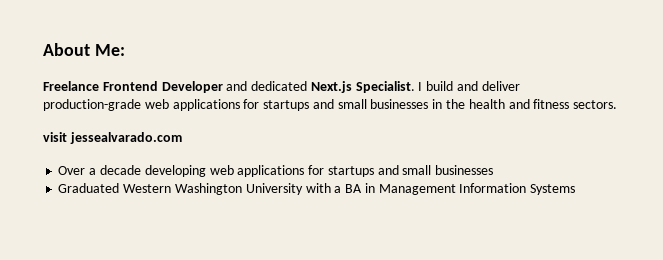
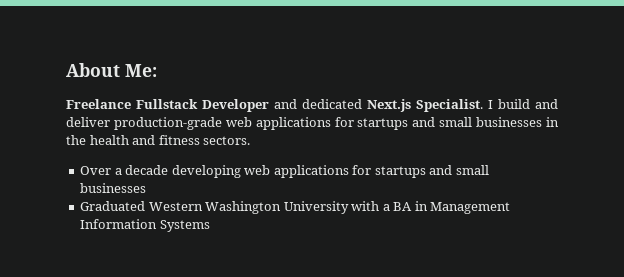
- Freelance Frontend Developer and dedicated Next.js Specialist.
+ Freelance Fullstack Developer and dedicated Next.js Specialist.
- visit jessealvarado.com

